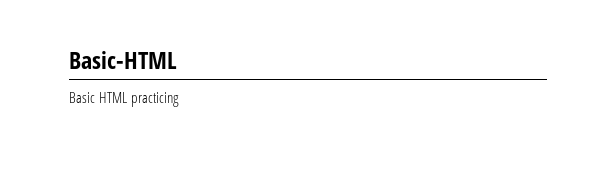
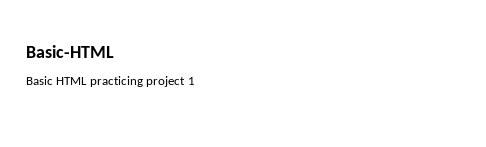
- Basic HTML practicing
+ Basic HTML practicing project 1

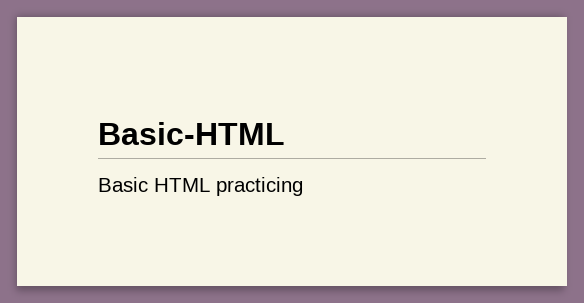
- Basic HTML practicing project 1
+ Basic HTML practicing

